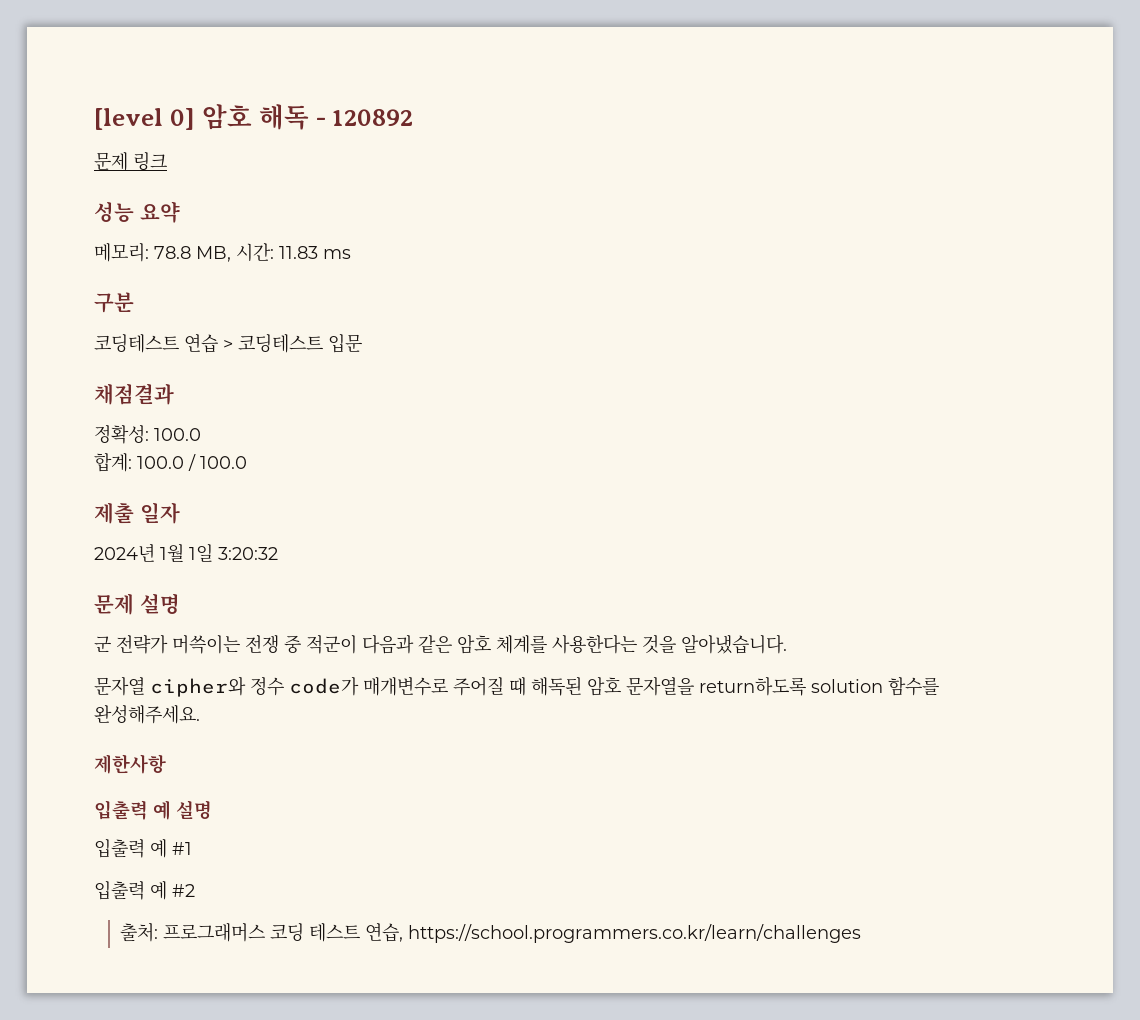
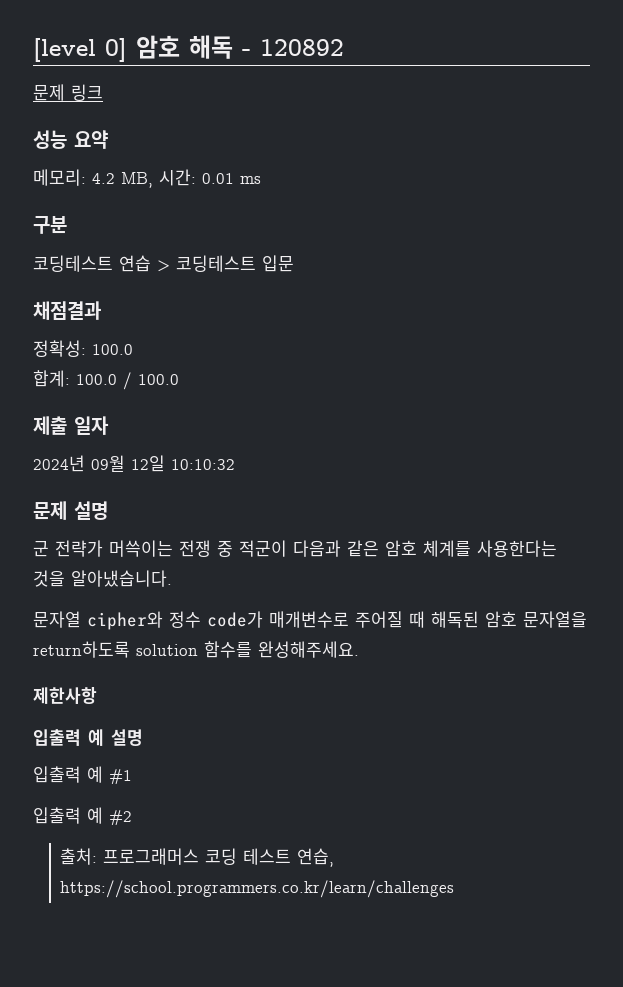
- 메모리: 78.8 MB, 시간: 11.83 ms
+ 메모리: 4.2 MB, 시간: 0.01 ms
- 2024년 1월 1일 3:20:32
+ 2024년 09월 12일 10:10:32

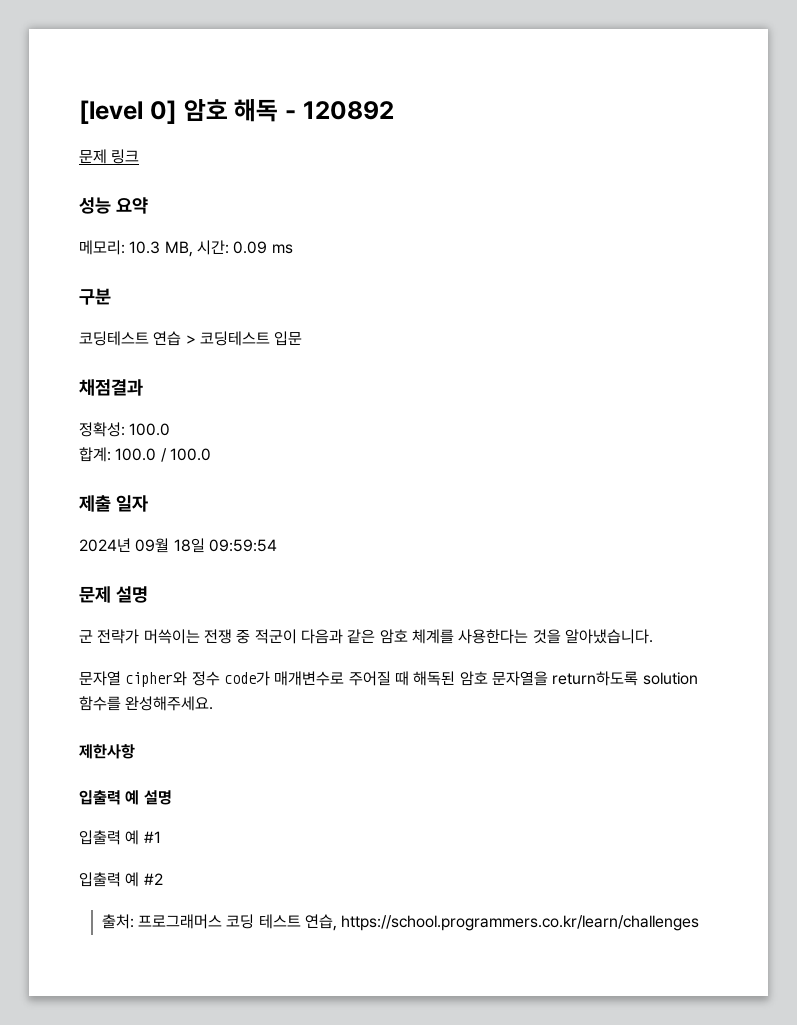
- 메모리: 4.2 MB, 시간: 0.01 ms
+ 메모리: 10.3 MB, 시간: 0.09 ms
- 2024년 09월 12일 10:10:32
+ 2024년 09월 18일 09:59:54

